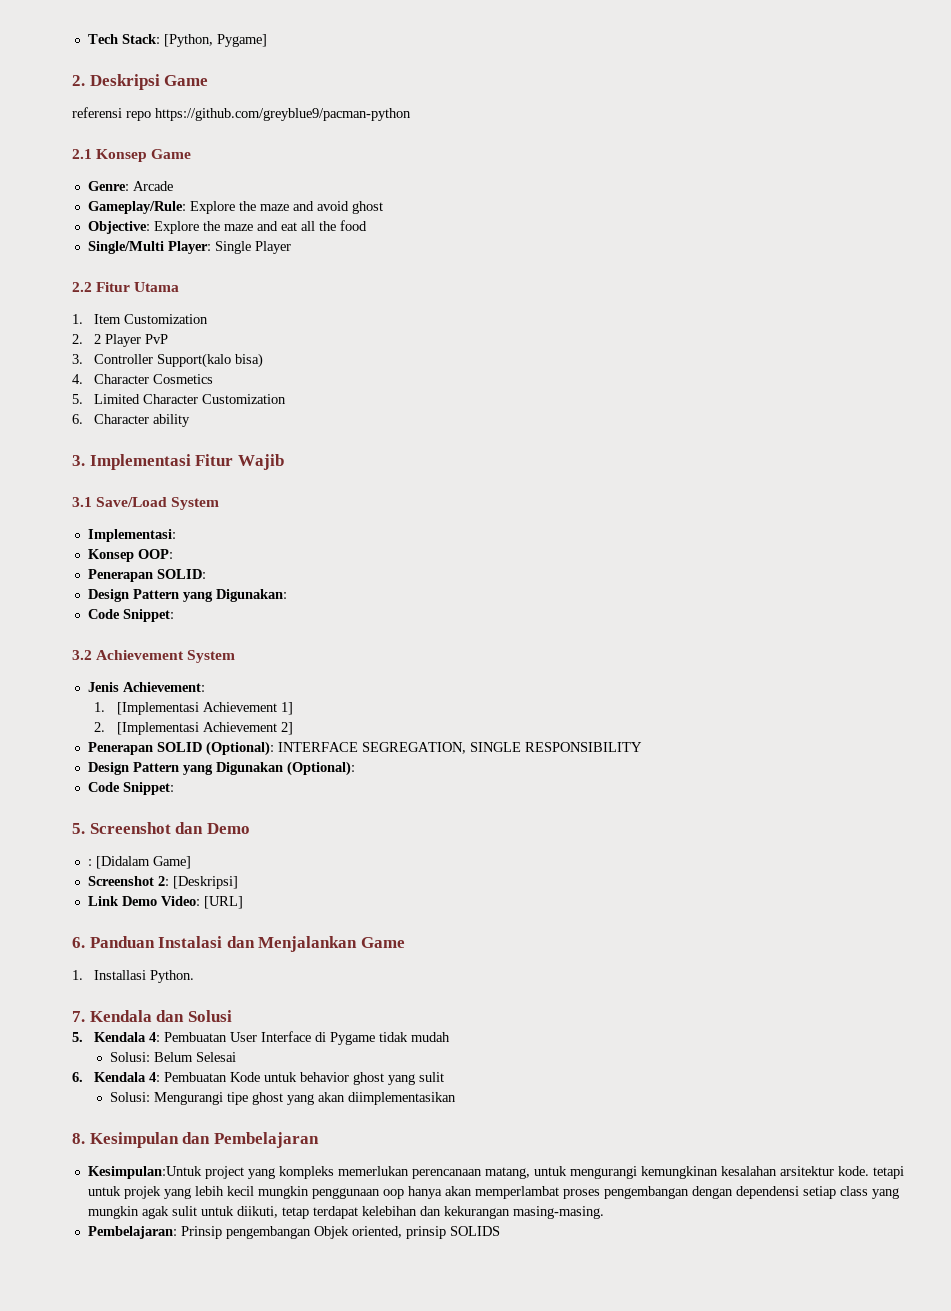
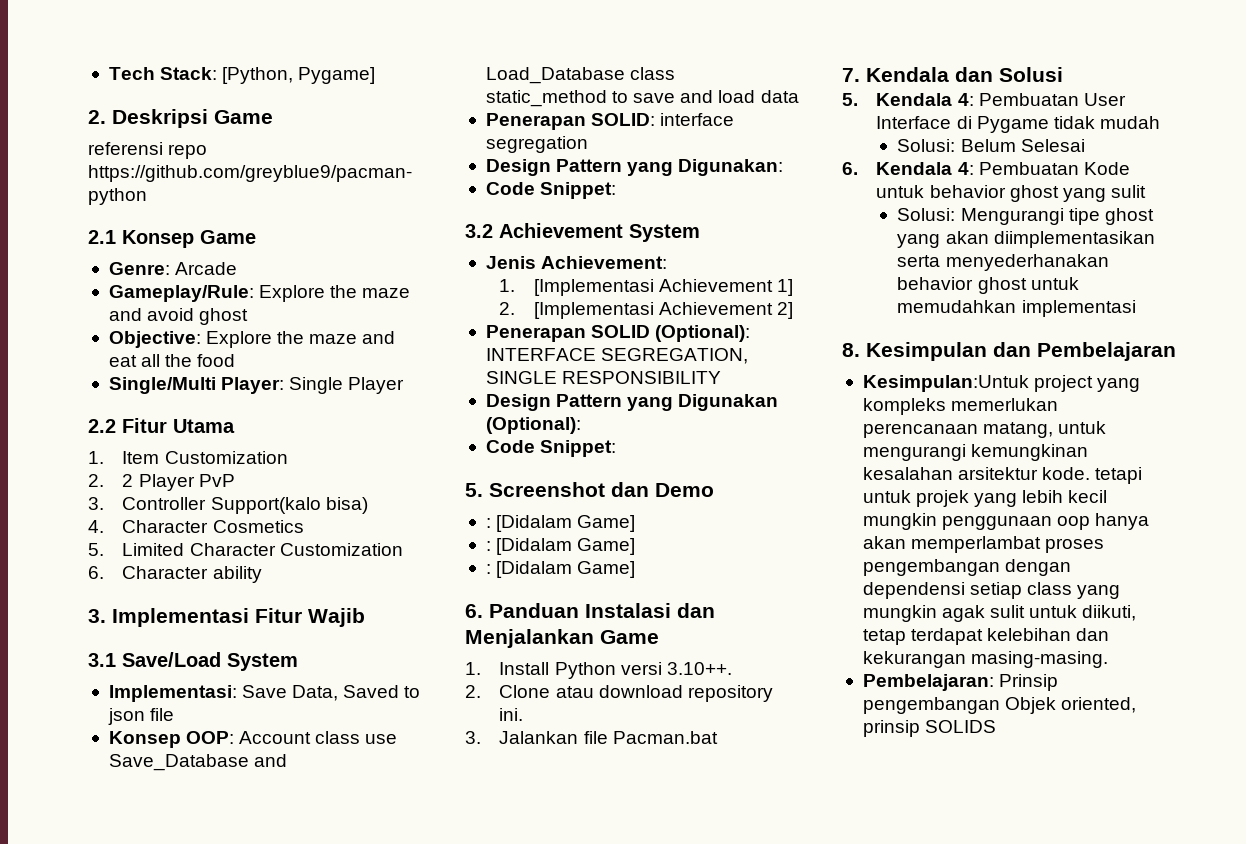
- Implementasi:
- Konsep OOP:
+ Implementasi: Save Data, Saved to json file
+ Konsep OOP: Account class use Save_Database and Load_Database class static_method to save and load data
- Penerapan SOLID:
+ Penerapan SOLID: interface segregation
  5. Screenshot dan Demo
  : [Didalam Game]
- Screenshot 2: [Deskripsi]
- Link Demo Video: [URL]
+ : [Didalam Game]
+ : [Didalam Game]
- 1. Installasi Python.
+ 1. Install Python versi 3.10++.
+ 2. Clone atau download repository ini.
+ 3. Jalankan file Pacman.bat
- Solusi: Mengurangi tipe ghost yang akan diimplementasikan
+ Solusi: Mengurangi tipe ghost yang akan diimplementasikan serta menyederhanakan behavior ghost untuk memudahkan implementasi

